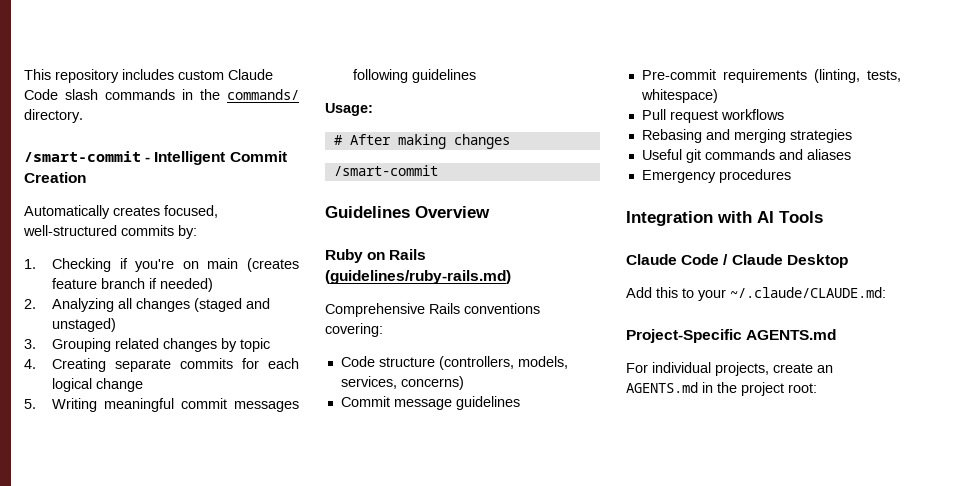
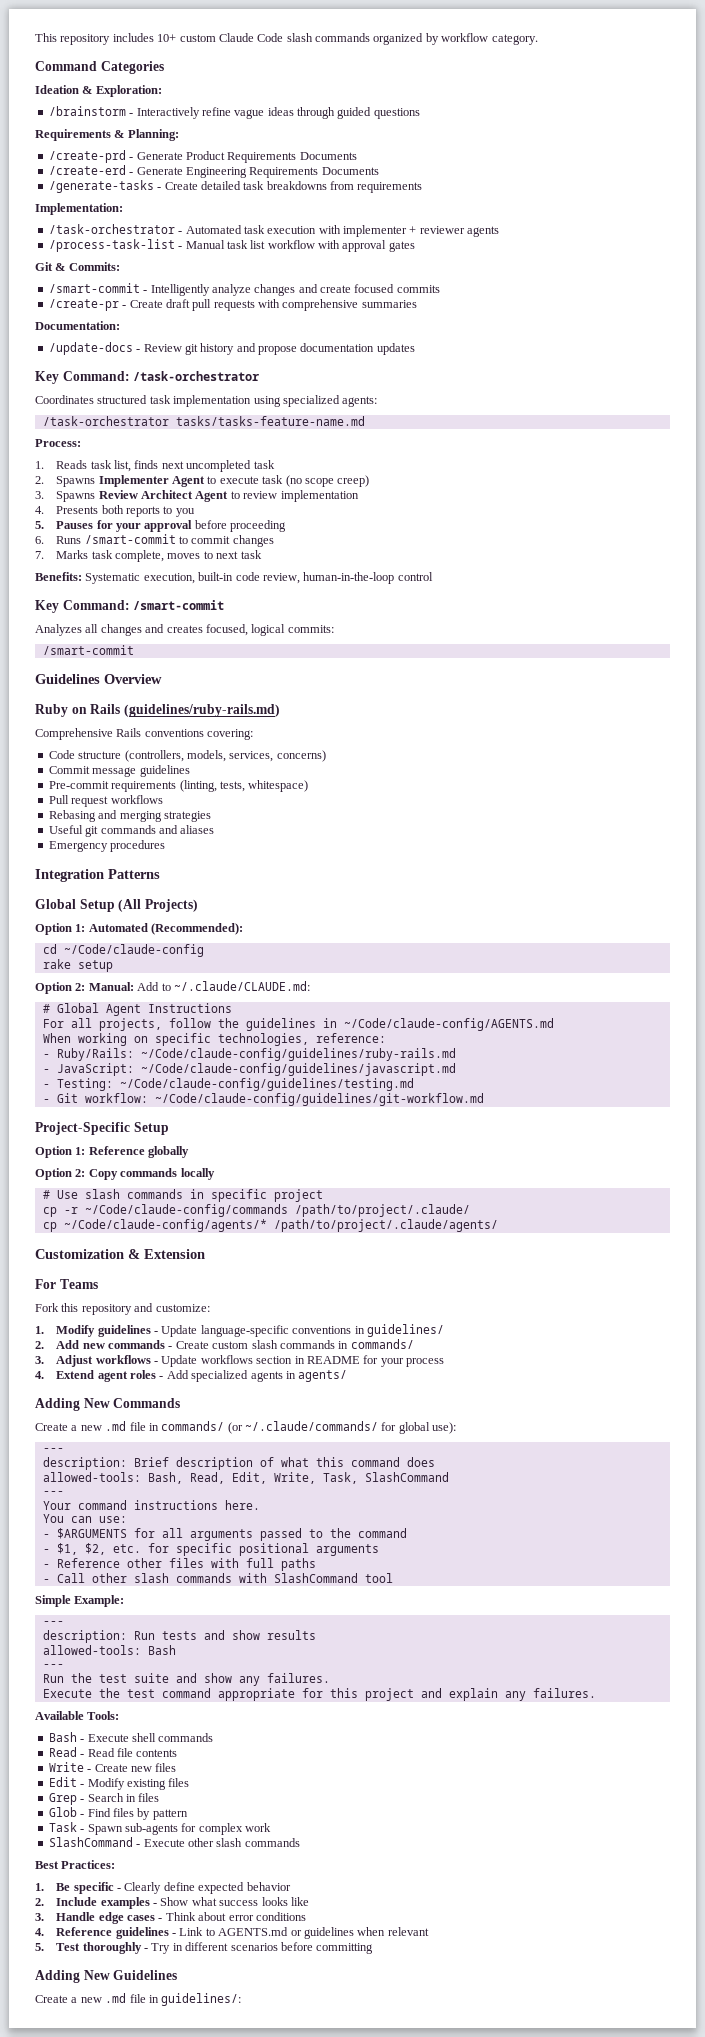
- This repository includes custom Claude Code slash commands in the commands/ directory.
- /smart-commit - Intelligent Commit Creation
- Automatically creates focused, well-structured commits by:
- 1. Checking if you're on main (creates feature branch if needed)
- 2. Analyzing all changes (staged and unstaged)
- 3. Grouping related changes by topic
- 4. Creating separate commits for each logical change
- 5. Writing meaningful commit messages following guidelines
- Usage:
- # After making changes
+ This repository includes 10+ custom Claude Code slash commands organized by workflow category.
+ Command Categories
+ Ideation & Exploration:
+ /brainstorm - Interactively refine vague ideas through guided questions
+ Requirements & Planning:
+ /create-prd - Generate Product Requirements Documents
+ /create-erd - Generate Engineering Requirements Documents
+ /generate-tasks - Create detailed task breakdowns from requirements
+ Implementation:
+ /task-orchestrator - Automated task execution with implementer + reviewer agents
+ /process-task-list - Manual task list workflow with approval gates
+ Git & Commits:
+ /smart-commit - Intelligently analyze changes and create focused commits
+ /create-pr - Create draft pull requests with comprehensive summaries
+ Documentation:
+ /update-docs - Review git history and propose documentation updates
+ Key Command: /task-orchestrator
+ Coordinates structured task implementation using specialized agents:
+ /task-orchestrator tasks/tasks-feature-name.md
+ Process:
+ 1. Reads task list, finds next uncompleted task
+ 2. Spawns Implementer Agent to execute task (no scope creep)
+ 3. Spawns Review Architect Agent to review implementation
+ 4. Presents both reports to you
+ 5. Pauses for your approval before proceeding
+ 6. Runs /smart-commit to commit changes
+ 7. Marks task complete, moves to next task
+ Benefits: Systematic execution, built-in code review, human-in-the-loop control
+ Key Command: /smart-commit
+ Analyzes all changes and creates focused, logical commits:
- Integration with AI Tools
- Claude Code / Claude Desktop
- Add this to your ~/.claude/CLAUDE.md:
- Project-Specific AGENTS.md
- For individual projects, create an AGENTS.md in the project root:
+ Integration Patterns
+ Global Setup (All Projects)
+ Option 1: Automated (Recommended):
+ cd ~/Code/claude-config
+ rake setup
+ Option 2: Manual: Add to ~/.claude/CLAUDE.md:
+ # Global Agent Instructions
+ For all projects, follow the guidelines in ~/Code/claude-config/AGENTS.md
+ When working on specific technologies, reference:
+ - Ruby/Rails: ~/Code/claude-config/guidelines/ruby-rails.md
+ - JavaScript: ~/Code/claude-config/guidelines/javascript.md
+ - Testing: ~/Code/claude-config/guidelines/testing.md
+ - Git workflow: ~/Code/claude-config/guidelines/git-workflow.md
+ Project-Specific Setup
+ Option 1: Reference globally
+ Option 2: Copy commands locally
+ # Use slash commands in specific project
+ cp -r ~/Code/claude-config/commands /path/to/project/.claude/
+ cp ~/Code/claude-config/agents/* /path/to/project/.claude/agents/
+ Customization & Extension
+ For Teams
+ Fork this repository and customize:
+ 1. Modify guidelines - Update language-specific conventions in guidelines/
+ 2. Add new commands - Create custom slash commands in commands/
+ 3. Adjust workflows - Update workflows section in README for your process
+ 4. Extend agent roles - Add specialized agents in agents/
+ Adding New Commands
+ Create a new .md file in commands/ (or ~/.claude/commands/ for global use):
+ ---
+ description: Brief description of what this command does
+ allowed-tools: Bash, Read, Edit, Write, Task, SlashCommand
+ ---
+ Your command instructions here.
+ You can use:
+ - $ARGUMENTS for all arguments passed to the command
+ - $1, $2, etc. for specific positional arguments
+ - Reference other files with full paths
+ - Call other slash commands with SlashCommand tool
+ Simple Example:
+ ---
+ description: Run tests and show results
+ allowed-tools: Bash
+ ---
+ Run the test suite and show any failures.
+ Execute the test command appropriate for this project and explain any failures.
+ Available Tools:
+ Bash - Execute shell commands
+ Read - Read file contents
+ Write - Create new files
+ Edit - Modify existing files
+ Grep - Search in files
+ Glob - Find files by pattern
+ Task - Spawn sub-agents for complex work
+ SlashCommand - Execute other slash commands
+ Best Practices:
+ 1. Be specific - Clearly define expected behavior
+ 2. Include examples - Show what success looks like
+ 3. Handle edge cases - Think about error conditions
+ 4. Reference guidelines - Link to AGENTS.md or guidelines when relevant
+ 5. Test thoroughly - Try in different scenarios before committing
+ Adding New Guidelines
+ Create a new .md file in guidelines/:

